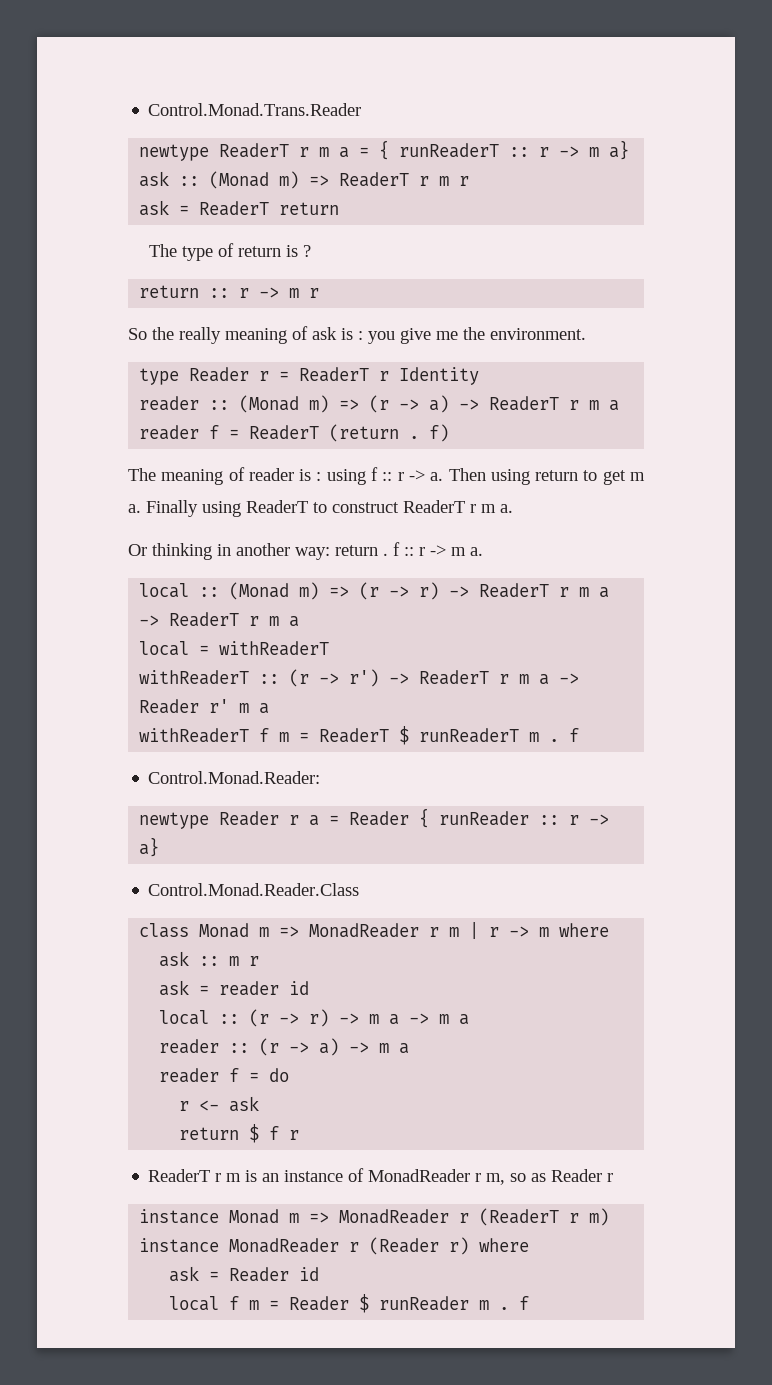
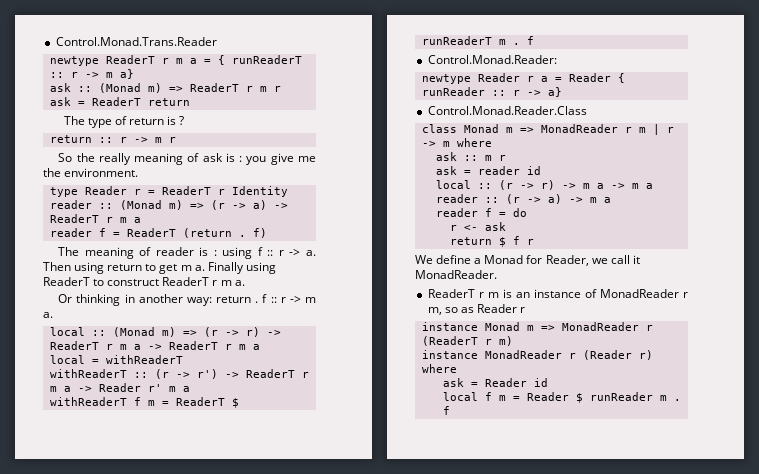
+ We define a Monad for Reader, we call it MonadReader.

